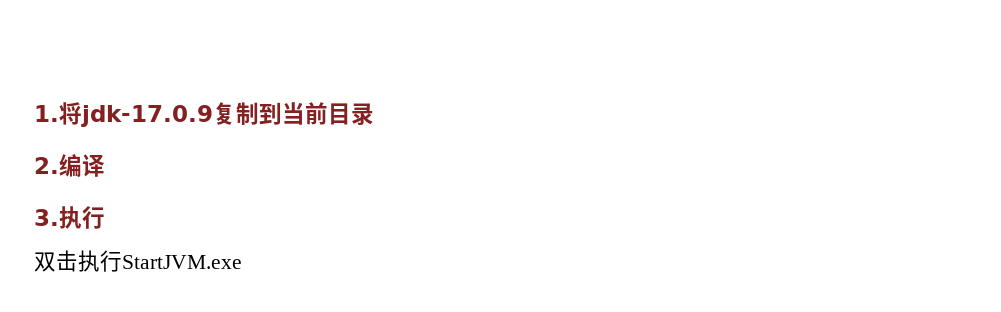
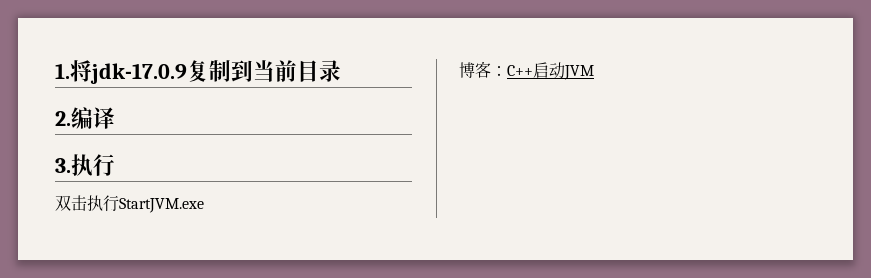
+ 博客：C++启动JVM

